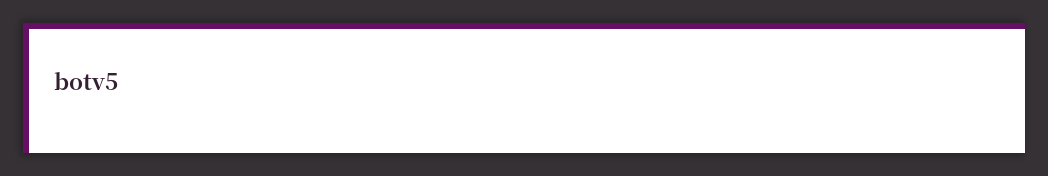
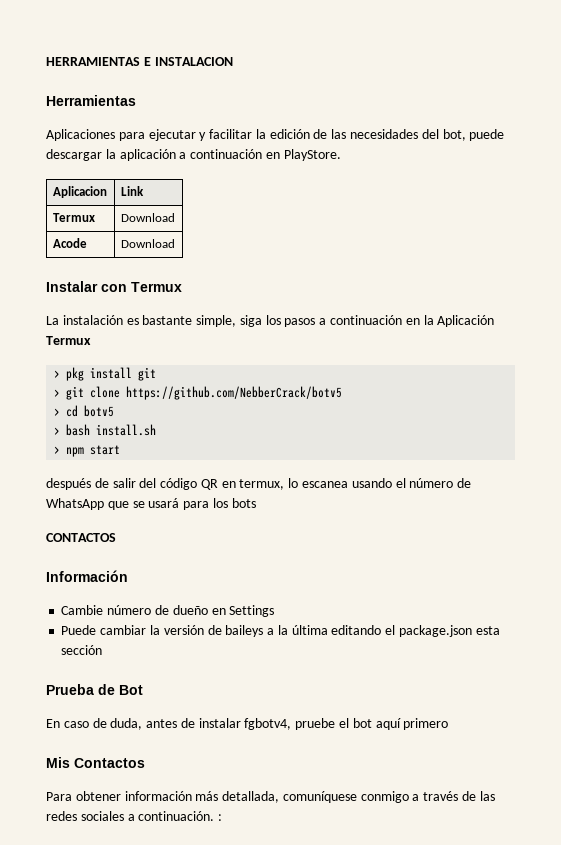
- botv5
+ HERRAMIENTAS E INSTALACION
+ Herramientas
+ Aplicaciones para ejecutar y facilitar la edición de las necesidades del bot, puede descargar la aplicación a continuación en PlayStore.
+ Aplicacion | Link
+ Termux | Download
+ Acode | Download
+ Instalar con Termux
+ La instalación es bastante simple, siga los pasos a continuación en la Aplicación Termux
+ > pkg install git
+ > git clone https://github.com/NebberCrack/botv5
+ > cd botv5
+ > bash install.sh
+ > npm start
+ después de salir del código QR en termux, lo escanea usando el número de WhatsApp que se usará para los bots
+ CONTACTOS
+ Información
+ Cambie número de dueño en Settings
+ Puede cambiar la versión de baileys a la última editando el package.json esta sección
+ Prueba de Bot
+ En caso de duda, antes de instalar fgbotv4, pruebe el bot aquí primero
+ Mis Contactos
+ Para obtener información más detallada, comuníquese conmigo a través de las redes sociales a continuación. :

